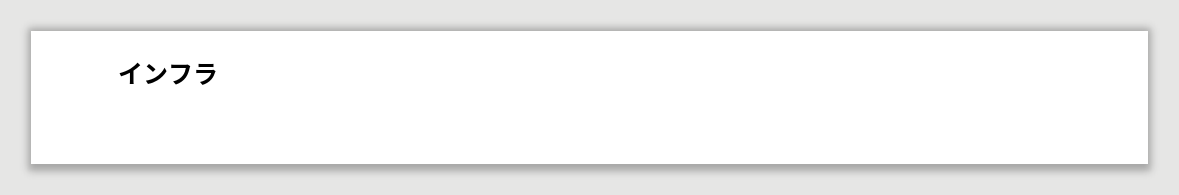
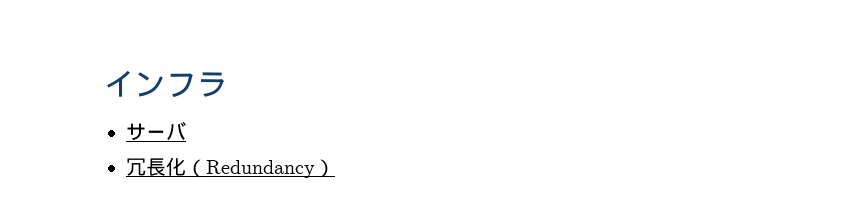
+ サーバ
+ 冗長化（Redundancy）

